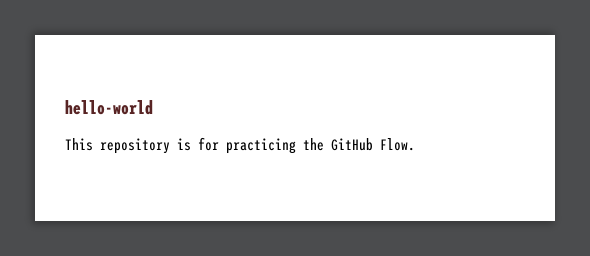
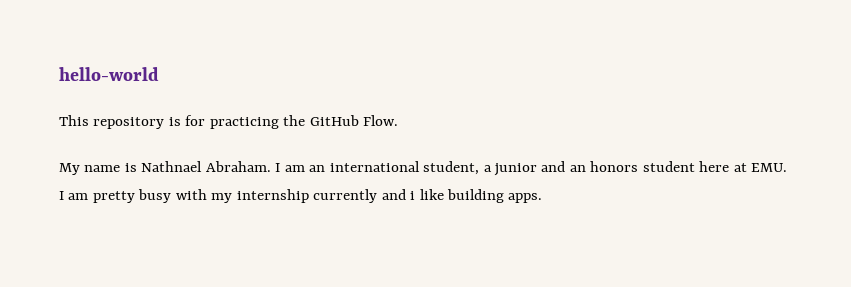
+ My name is Nathnael Abraham. I am an international student, a junior and an honors student here at EMU. I am pretty busy with my internship currently and i like building apps.

